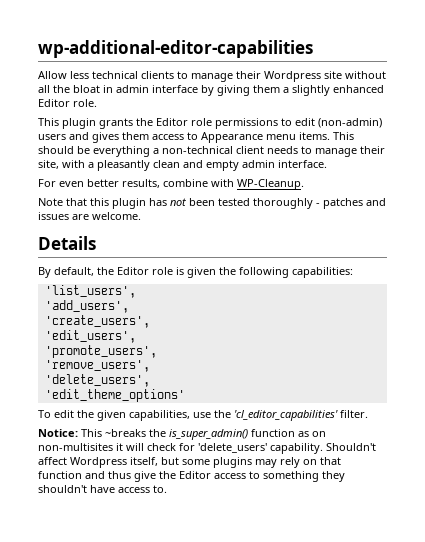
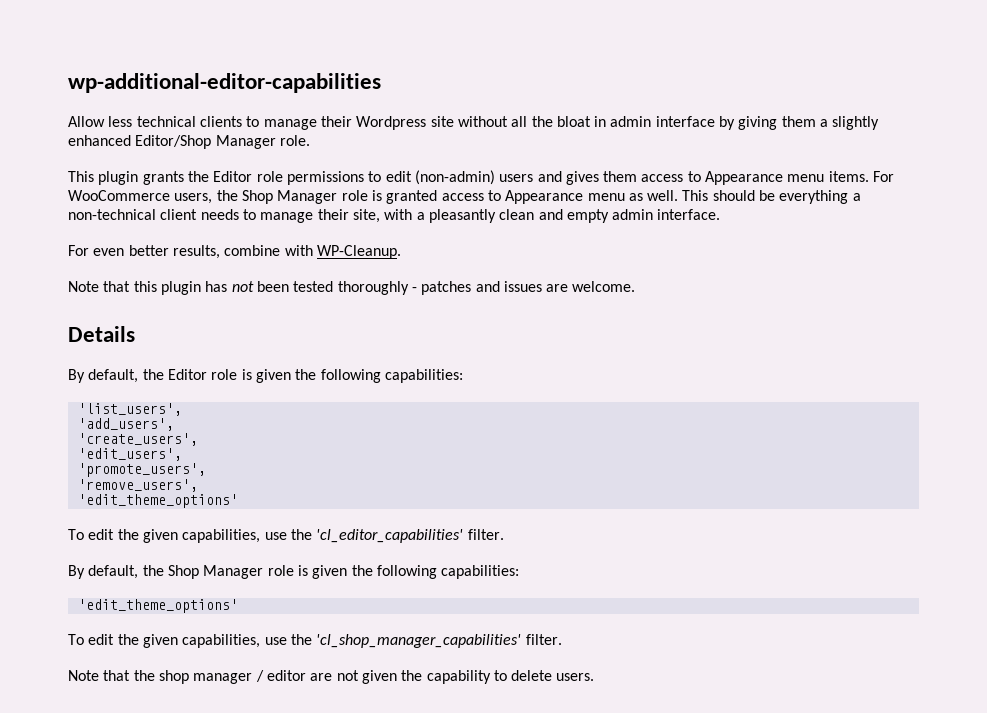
- Allow less technical clients to manage their Wordpress site without all the bloat in admin interface by giving them a slightly enhanced Editor role.
+ Allow less technical clients to manage their Wordpress site without all the bloat in admin interface by giving them a slightly enhanced Editor/Shop Manager role.
+ For WooCommerce users, the Shop Manager role is granted access to Appearance menu as well.
- 'delete_users',
- Notice: This ~breaks the is_super_admin() function as on non-multisites it will check for 'delete_users' capability. Shouldn't affect Wordpress itself, but some plugins may rely on that function and thus give the Editor access to something they shouldn't have access to.
+ By default, the Shop Manager role is given the following capabilities:
+ 'edit_theme_options'
+ To edit the given capabilities, use the 'cl_shop_manager_capabilities' filter.
+ Note that the shop manager / editor are not given the capability to delete users.

